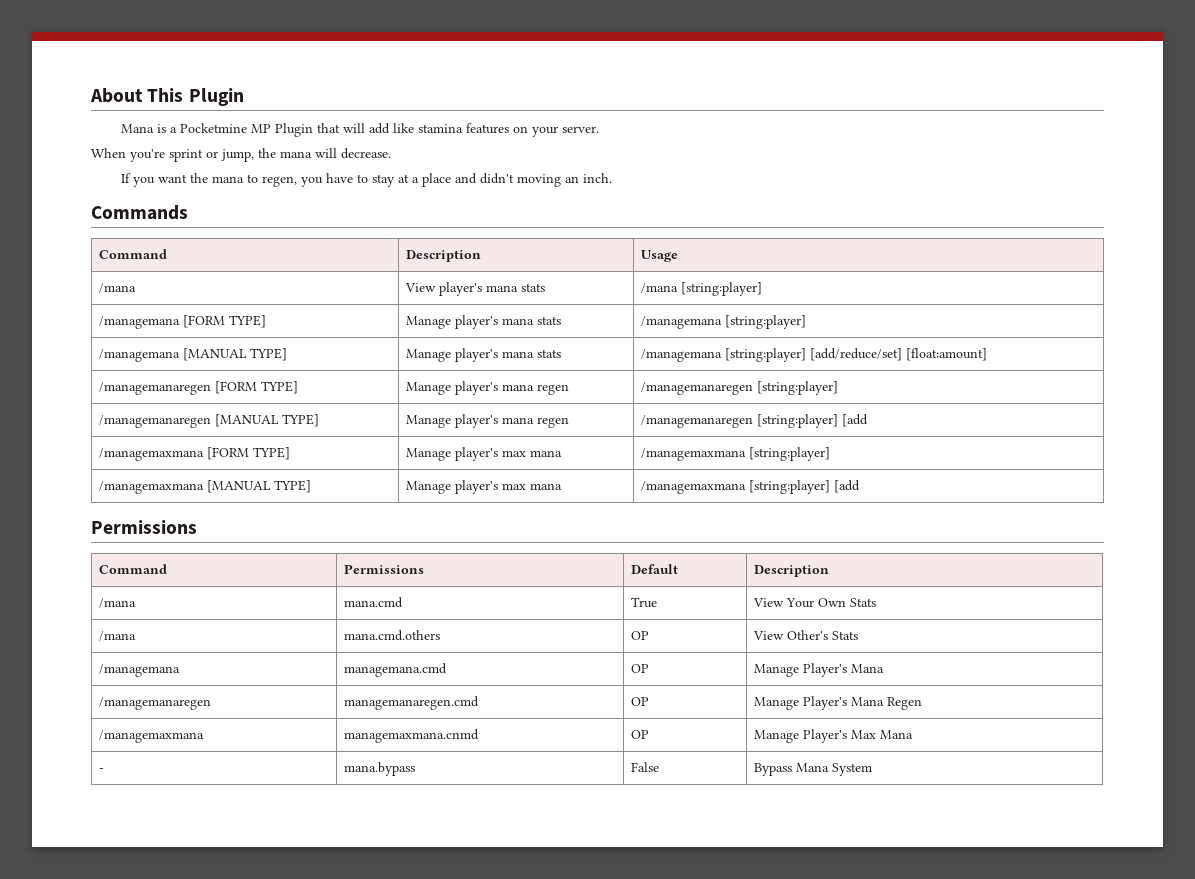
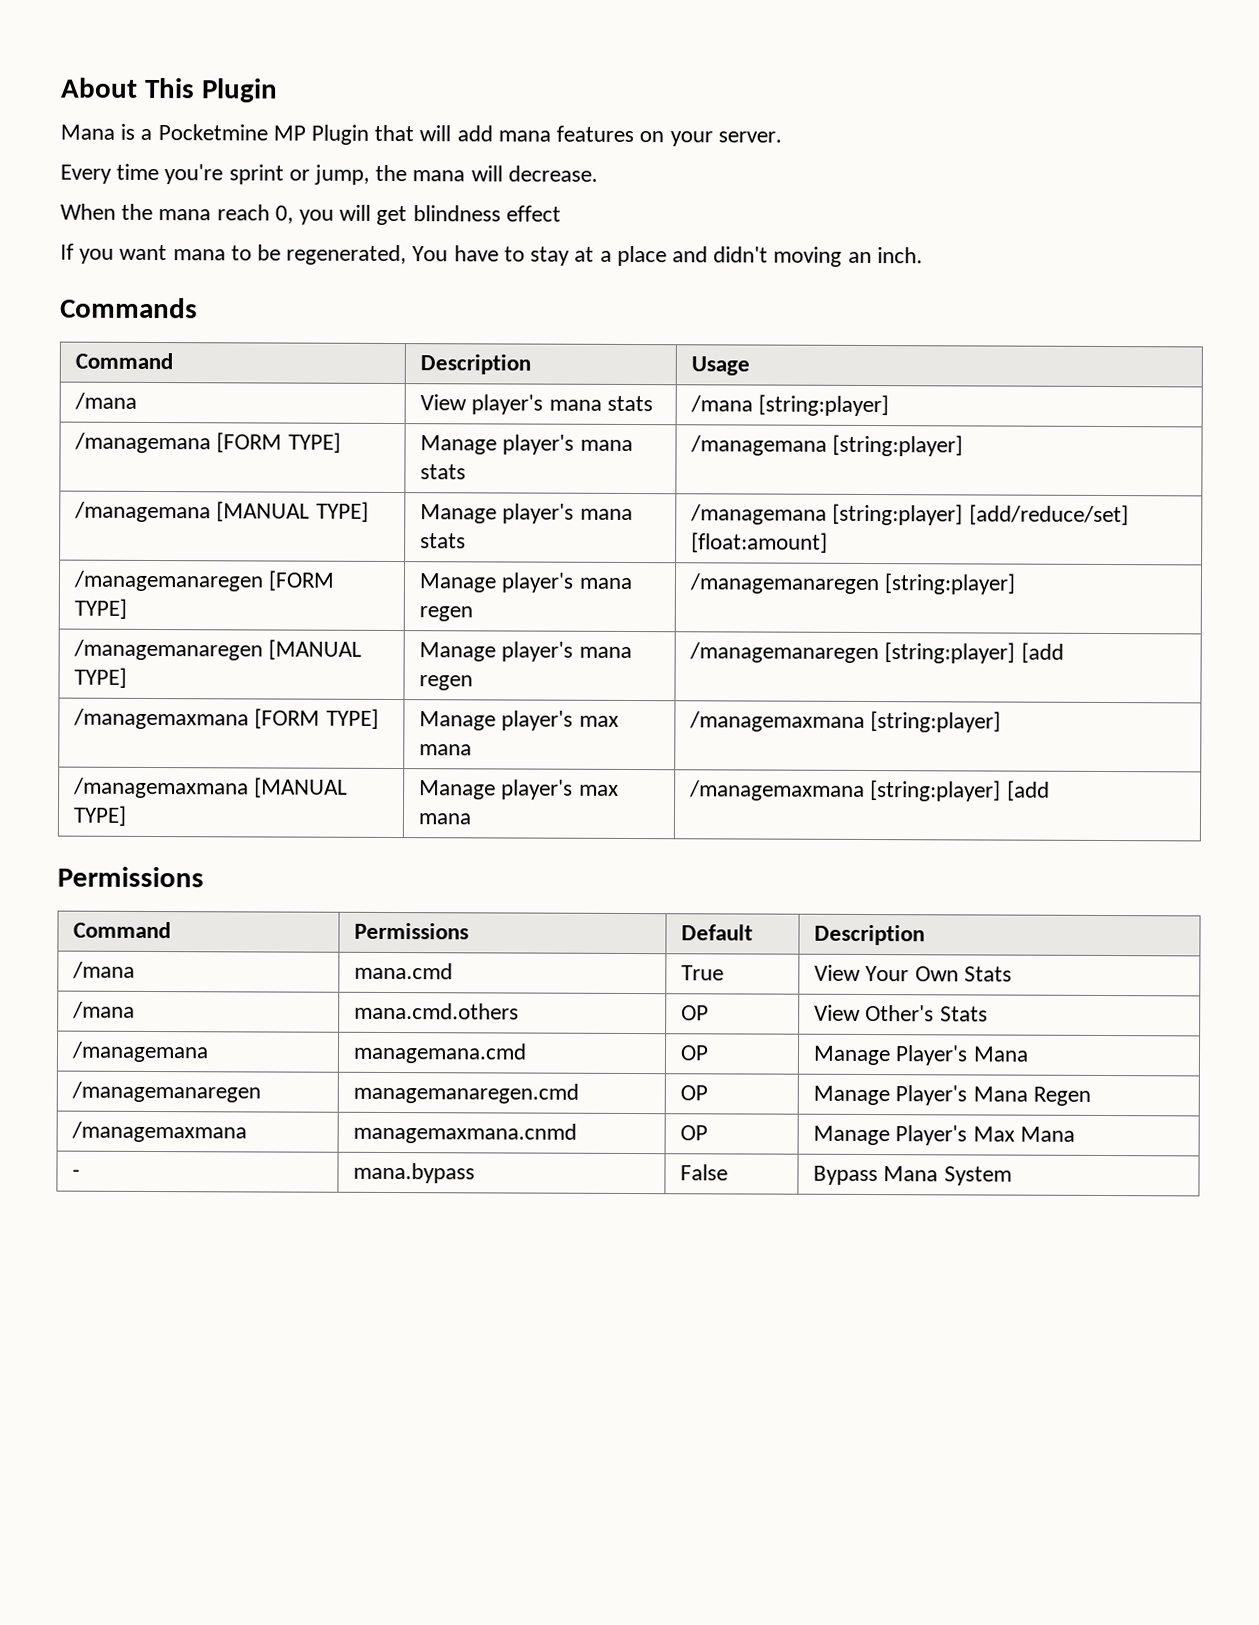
- Mana is a Pocketmine MP Plugin that will add like stamina features on your server.
+ Mana is a Pocketmine MP Plugin that will add mana features on your server.
- When you're sprint or jump, the mana will decrease.
+ Every time you're sprint or jump, the mana will decrease.
+ When the mana reach 0, you will get blindness effect
- If you want the mana to regen, you have to stay at a place and didn't moving an inch.
+ If you want mana to be regenerated, You have to stay at a place and didn't moving an inch.

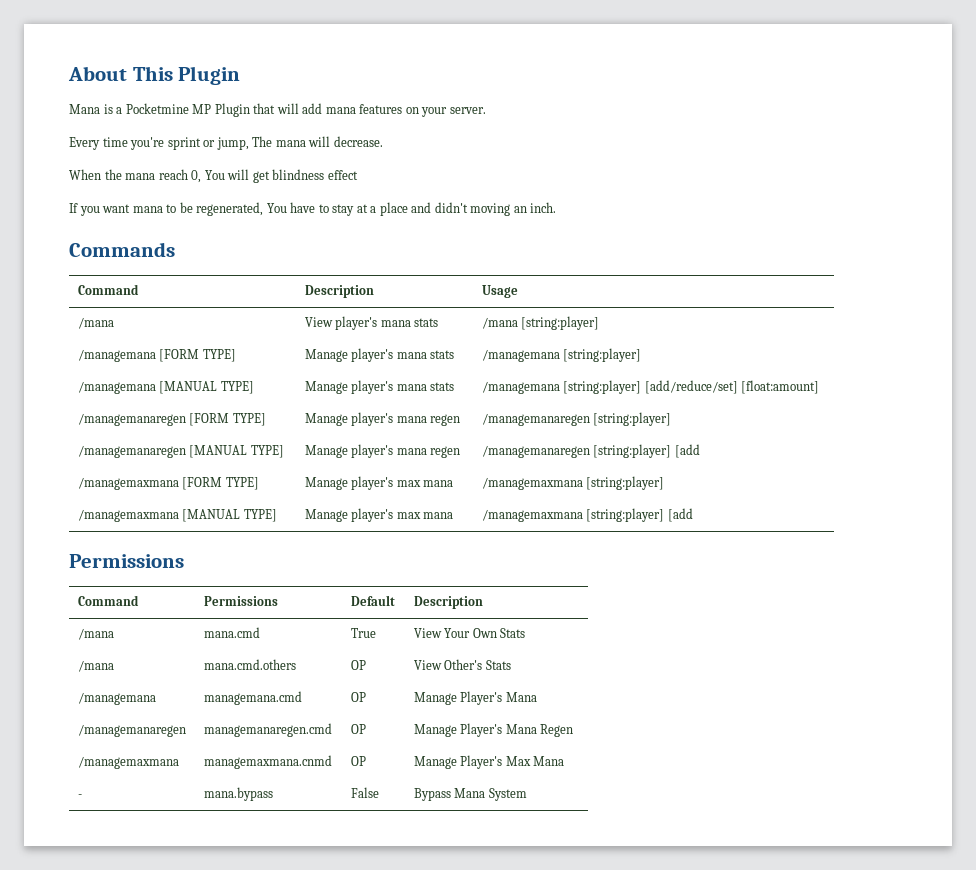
- Every time you're sprint or jump, the mana will decrease.
+ Every time you're sprint or jump, The mana will decrease.
- When the mana reach 0, you will get blindness effect
+ When the mana reach 0, You will get blindness effect

